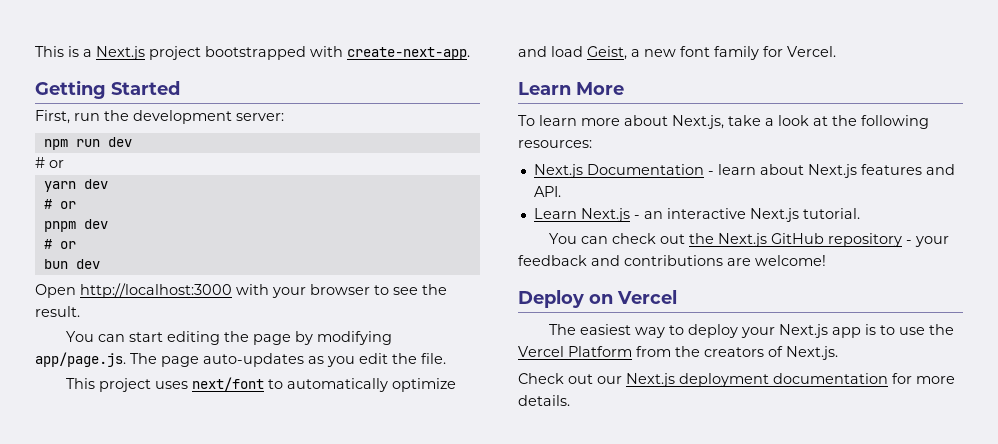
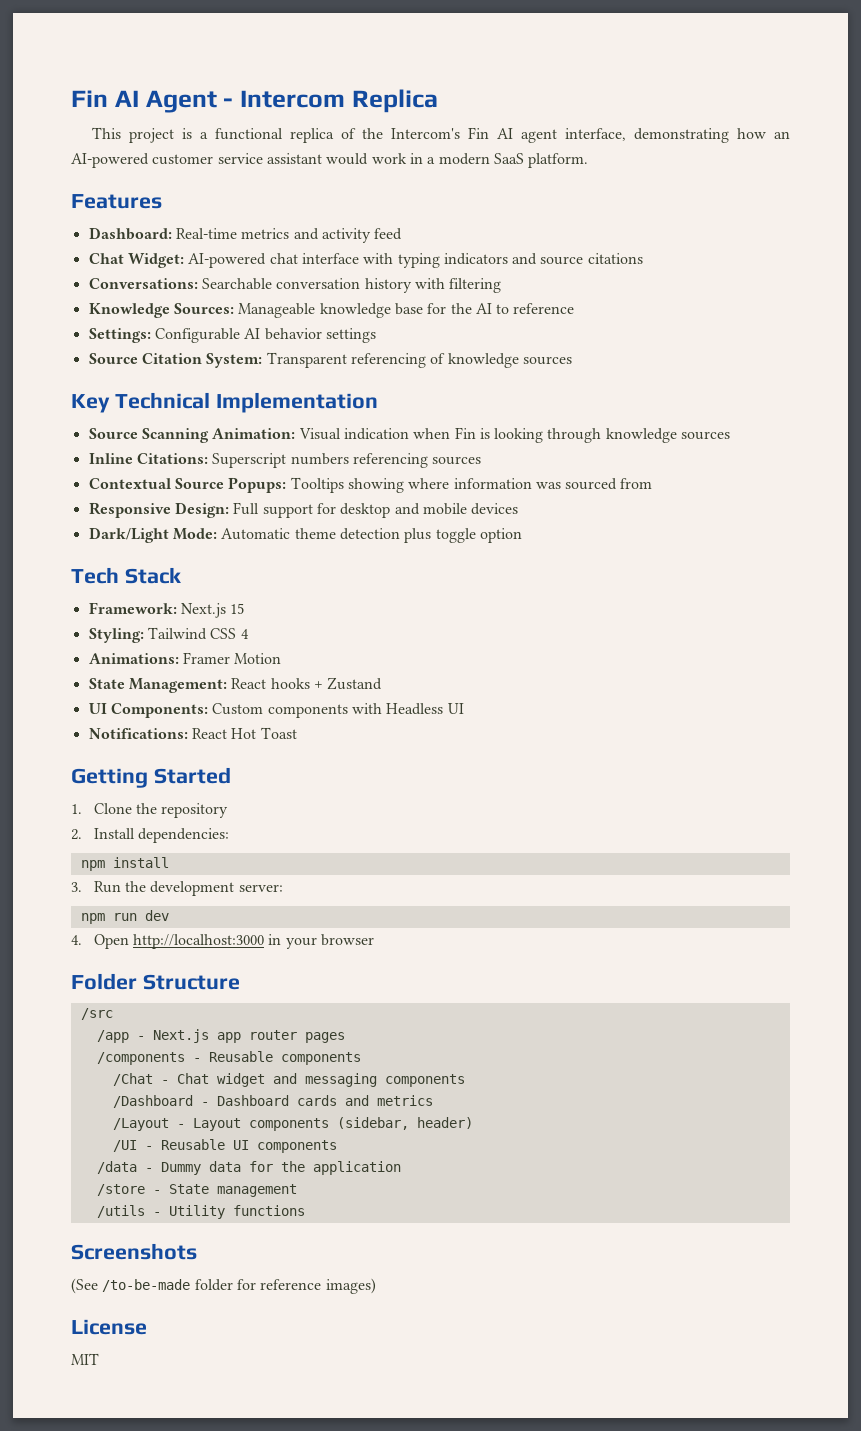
- This is a Next.js project bootstrapped with create-next-app.
+ Fin AI Agent - Intercom Replica
+ This project is a functional replica of the Intercom's Fin AI agent interface, demonstrating how an AI-powered customer service assistant would work in a modern SaaS platform.
+ Features
+ Dashboard: Real-time metrics and activity feed
+ Chat Widget: AI-powered chat interface with typing indicators and source citations
+ Conversations: Searchable conversation history with filtering
+ Knowledge Sources: Manageable knowledge base for the AI to reference
+ Settings: Configurable AI behavior settings
+ Source Citation System: Transparent referencing of knowledge sources
+ Key Technical Implementation
+ Source Scanning Animation: Visual indication when Fin is looking through knowledge sources
+ Inline Citations: Superscript numbers referencing sources
+ Contextual Source Popups: Tooltips showing where information was sourced from
+ Responsive Design: Full support for desktop and mobile devices
+ Dark/Light Mode: Automatic theme detection plus toggle option
+ Tech Stack
+ Framework: Next.js 15
+ Styling: Tailwind CSS 4
+ Animations: Framer Motion
+ State Management: React hooks + Zustand
+ UI Components: Custom components with Headless UI
+ Notifications: React Hot Toast
  Getting Started
- First, run the development server:
+ 1. Clone the repository
+ 2. Install dependencies:
+ npm install
+ 3. Run the development server:
  npm run dev
- # or
- yarn dev
- # or
- pnpm dev
- # or
- bun dev
- Open http://localhost:3000 with your browser to see the result.
- You can start editing the page by modifying app/page.js. The page auto-updates as you edit the file.
- This project uses next/font to automatically optimize and load Geist, a new font family for Vercel.
- Learn More
- To learn more about Next.js, take a look at the following resources:
- Next.js Documentation - learn about Next.js features and API.
- Learn Next.js - an interactive Next.js tutorial.
- You can check out the Next.js GitHub repository - your feedback and contributions are welcome!
- Deploy on Vercel
- The easiest way to deploy your Next.js app is to use the Vercel Platform from the creators of Next.js.
- Check out our Next.js deployment documentation for more details.
+ 4. Open http://localhost:3000 in your browser
+ Folder Structure
+ /src
+ /app - Next.js app router pages
+ /components - Reusable components
+ /Chat - Chat widget and messaging components
+ /Dashboard - Dashboard cards and metrics
+ /Layout - Layout components (sidebar, header)
+ /UI - Reusable UI components
+ /data - Dummy data for the application
+ /store - State management
+ /utils - Utility functions
+ Screenshots
+ (See /to-be-made folder for reference images)
+ License
+ MIT

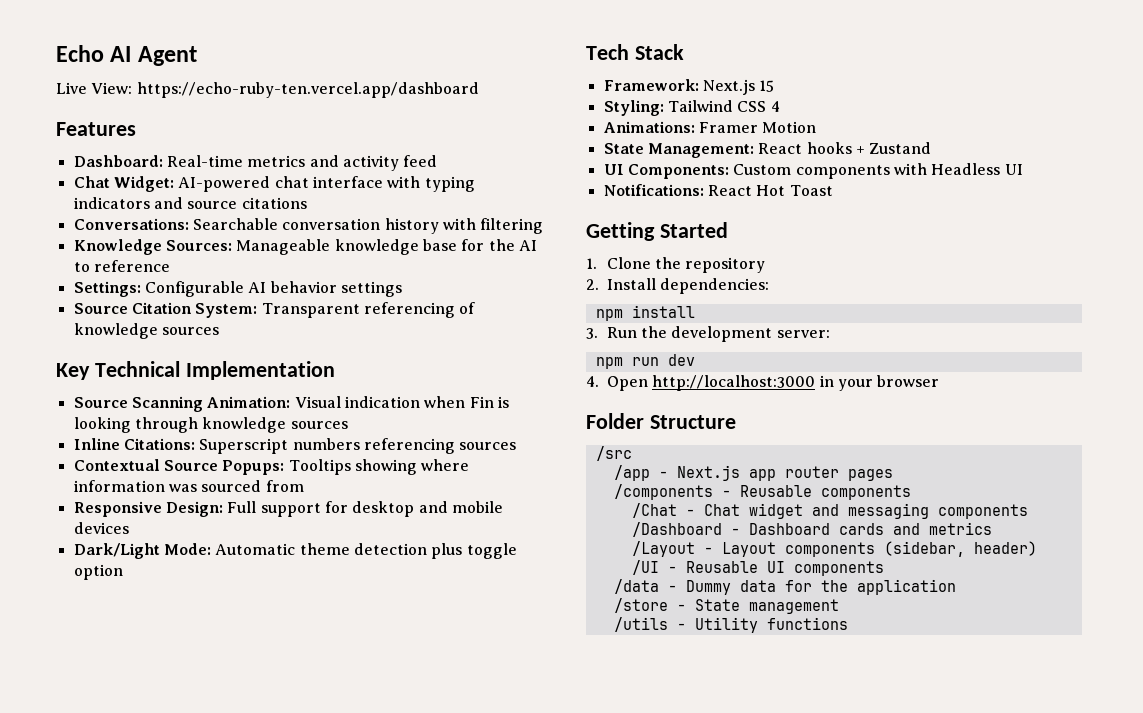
- Fin AI Agent - Intercom Replica
- This project is a functional replica of the Intercom's Fin AI agent interface, demonstrating how an AI-powered customer service assistant would work in a modern SaaS platform.
+ Echo AI Agent
+ Live View: https://echo-ruby-ten.vercel.app/dashboard
- Screenshots
- (See /to-be-made folder for reference images)
- License
- MIT

